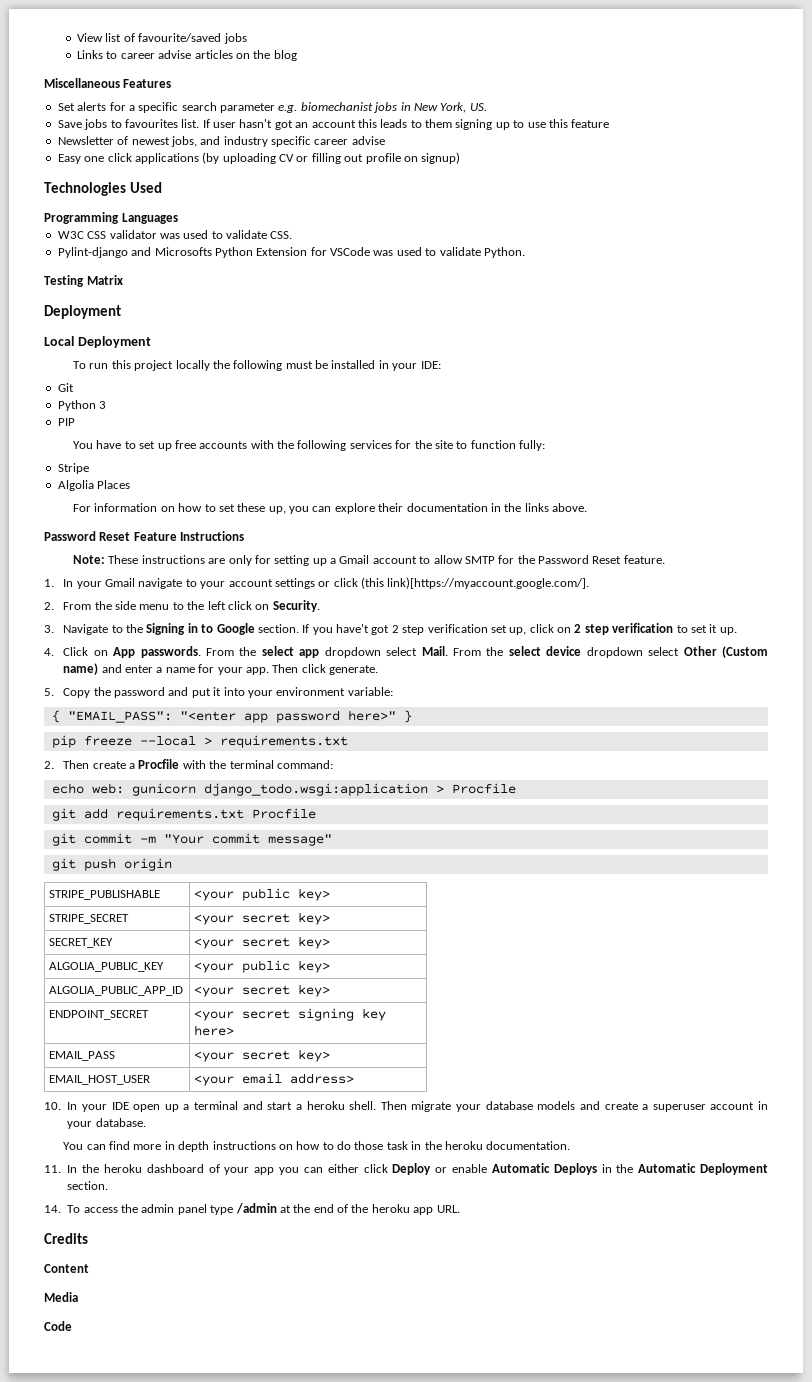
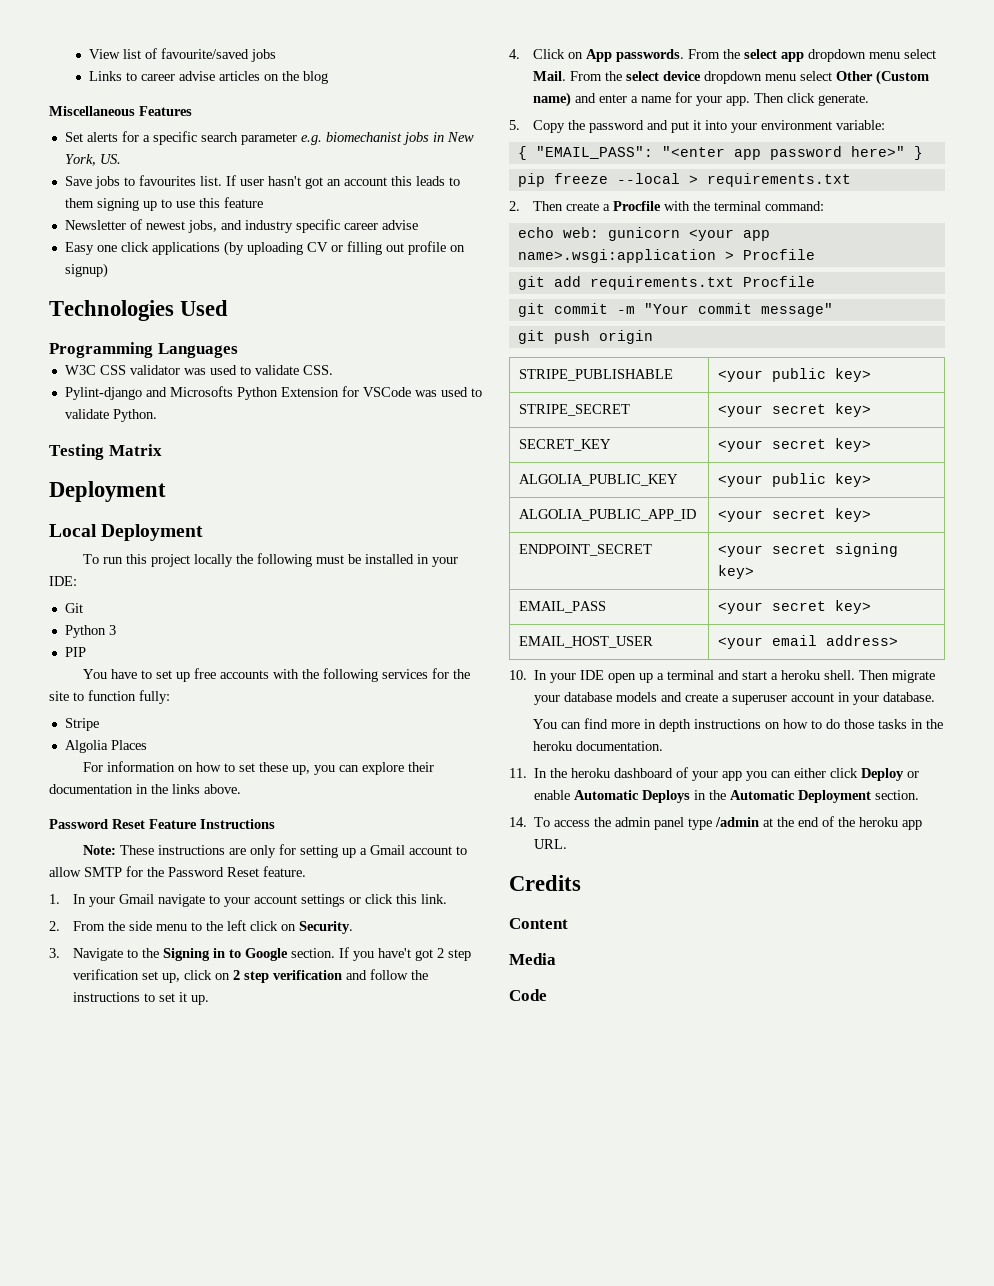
- 1. In your Gmail navigate to your account settings or click (this link)[https://myaccount.google.com/].
+ 1. In your Gmail navigate to your account settings or click this link.
- If you have't got 2 step verification set up, click on 2 step verification to set it up.
+ If you have't got 2 step verification set up, click on 2 step verification and follow the instructions to set it up.
- From the select app dropdown select Mail.
+ From the select app dropdown menu select Mail.
- From the select device dropdown select Other (Custom name) and enter a name for your app.
+ From the select device dropdown menu select Other (Custom name) and enter a name for your app.
- echo web: gunicorn django_todo.wsgi:application > Procfile
+ echo web: gunicorn <your app name>.wsgi:application > Procfile
- ENDPOINT_SECRET | <your secret signing key here>
+ ENDPOINT_SECRET | <your secret signing key>
- You can find more in depth instructions on how to do those task in the heroku documentation.
+ You can find more in depth instructions on how to do those tasks in the heroku documentation.

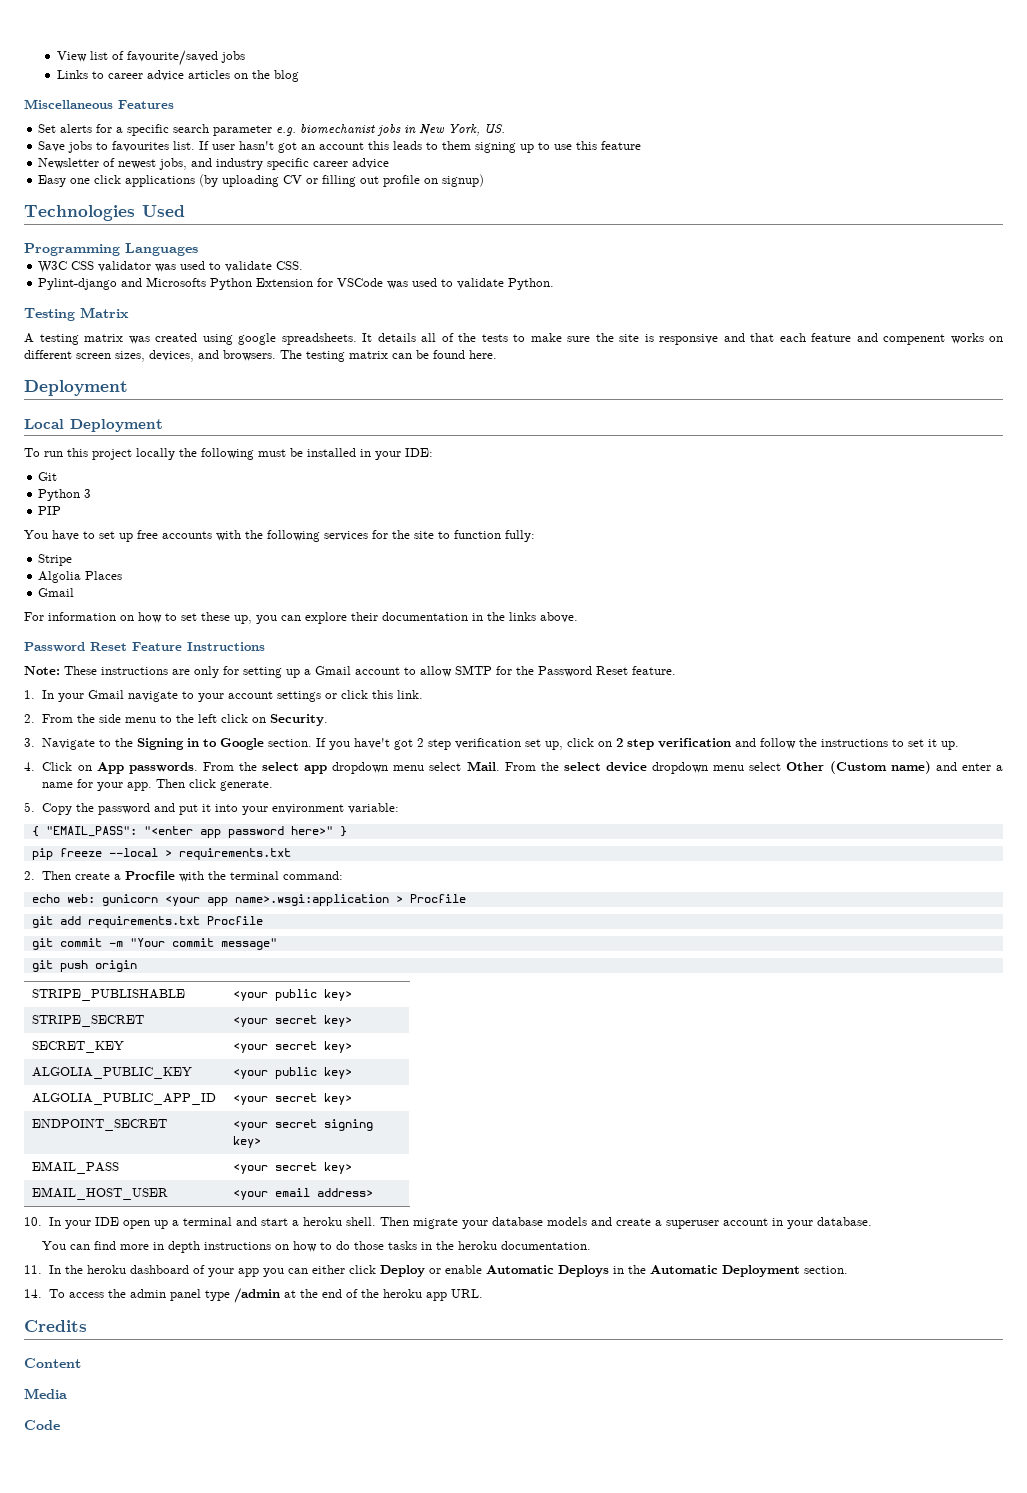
- Links to career advise articles on the blog
+ Links to career advice articles on the blog
- Newsletter of newest jobs, and industry specific career advise
+ Newsletter of newest jobs, and industry specific career advice
+ A testing matrix was created using google spreadsheets. It details all of the tests to make sure the site is responsive and that each feature and compenent works on different screen sizes, devices, and browsers. The testing matrix can be found here.
  Algolia Places
+ Gmail

